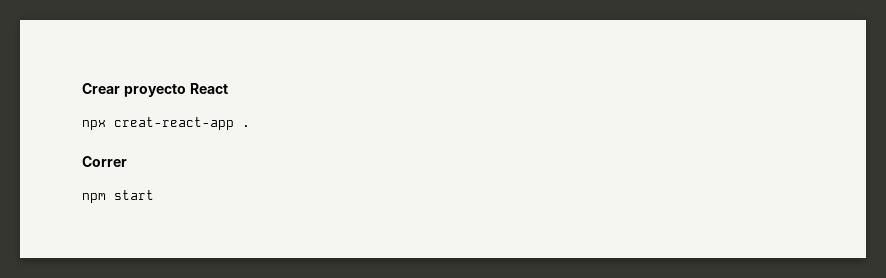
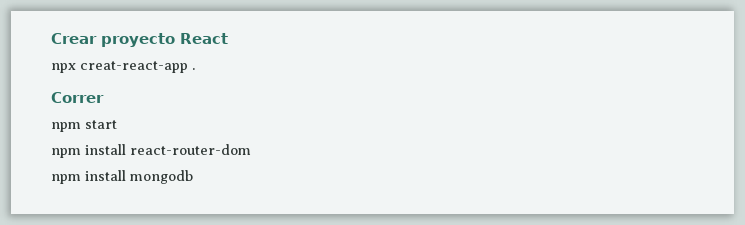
+ npm install react-router-dom
+ npm install mongodb

